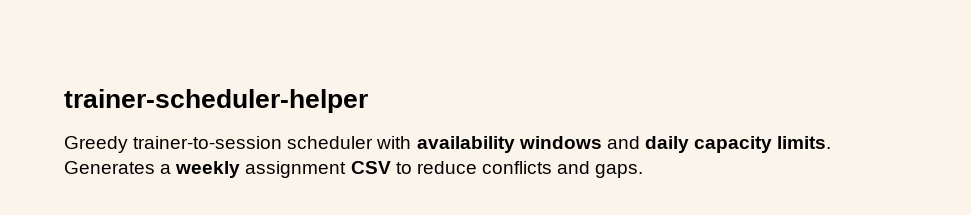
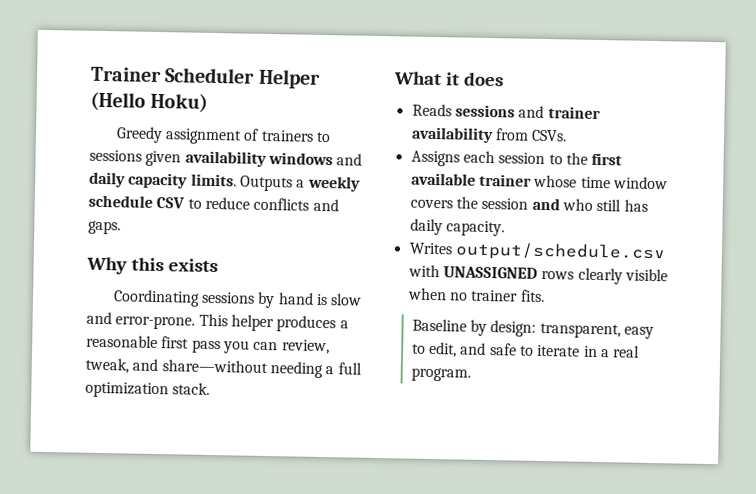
- trainer-scheduler-helper
- Greedy trainer-to-session scheduler with availability windows and daily capacity limits.
+ Trainer Scheduler Helper (Hello Hoku)
+ Greedy assignment of trainers to sessions given availability windows and daily capacity limits.
- Generates a weekly assignment CSV to reduce conflicts and gaps.
+ Outputs a weekly schedule CSV to reduce conflicts and gaps.
+ Why this exists
+ Coordinating sessions by hand is slow and error-prone. This helper produces a reasonable first pass you can review, tweak, and share—without needing a full optimization stack.
+ What it does
+ Reads sessions and trainer availability from CSVs.
+ Assigns each session to the first available trainer whose time window covers the session and who still has daily capacity.
+ Writes output/schedule.csv with UNASSIGNED rows clearly visible when no trainer fits.
+ Baseline by design: transparent, easy to edit, and safe to iterate in a real program.

